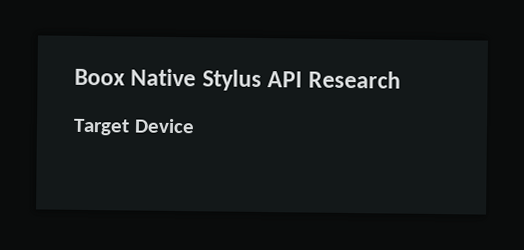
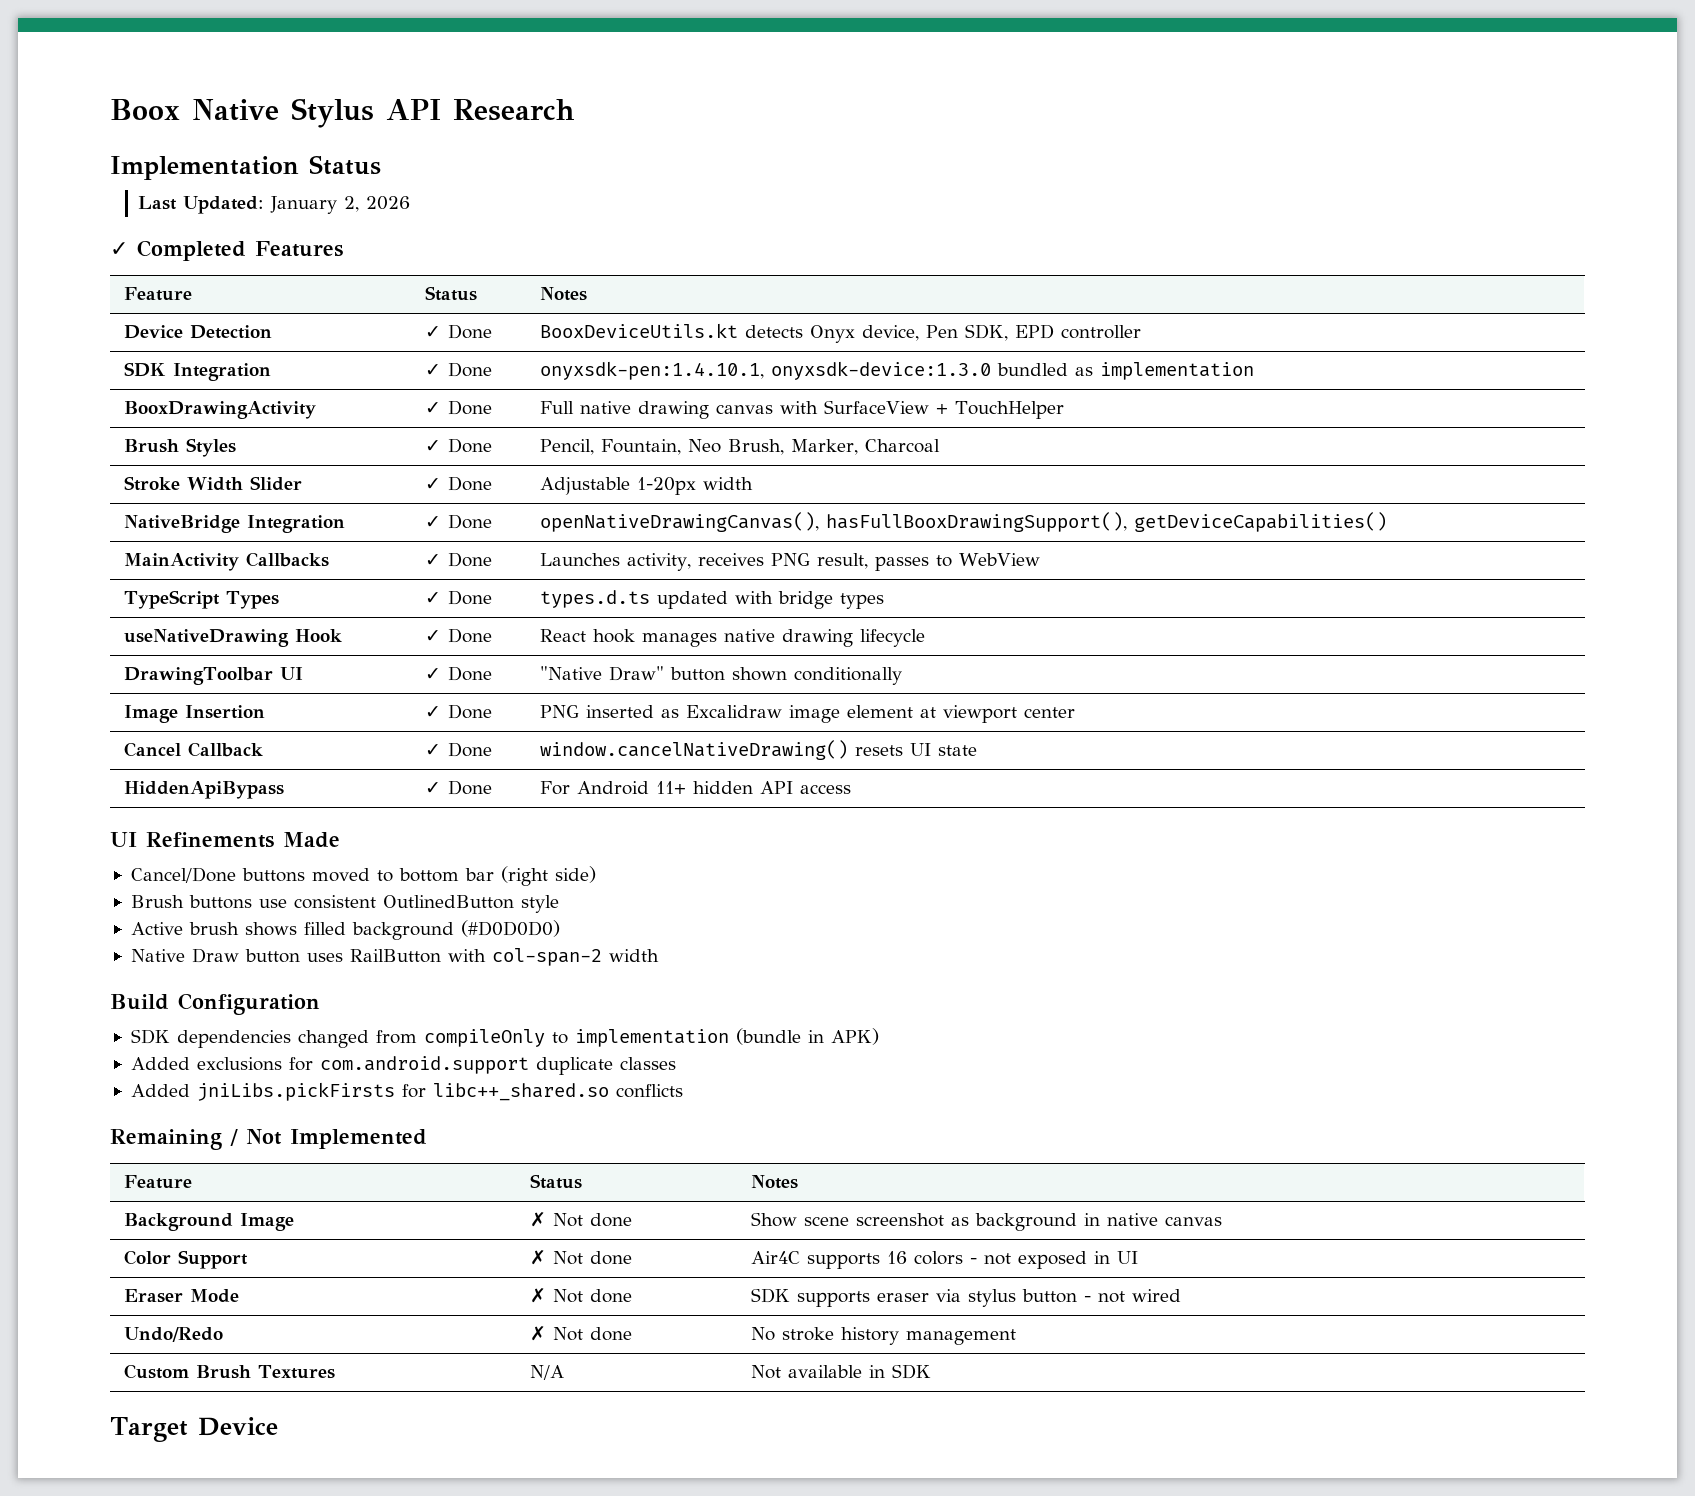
+ Implementation Status
+ Last Updated: January 2, 2026
+ ✓ Completed Features
+ Feature | Status | Notes
+ Device Detection | ✓ Done | BooxDeviceUtils.kt detects Onyx device, Pen SDK, EPD controller
+ SDK Integration | ✓ Done | onyxsdk-pen:1.4.10.1, onyxsdk-device:1.3.0 bundled as implementation
+ BooxDrawingActivity | ✓ Done | Full native drawing canvas with SurfaceView + TouchHelper
+ Brush Styles | ✓ Done | Pencil, Fountain, Neo Brush, Marker, Charcoal
+ Stroke Width Slider | ✓ Done | Adjustable 1-20px width
+ NativeBridge Integration | ✓ Done | openNativeDrawingCanvas(), hasFullBooxDrawingSupport(), getDeviceCapabilities()
+ MainActivity Callbacks | ✓ Done | Launches activity, receives PNG result, passes to WebView
+ TypeScript Types | ✓ Done | types.d.ts updated with bridge types
+ useNativeDrawing Hook | ✓ Done | React hook manages native drawing lifecycle
+ DrawingToolbar UI | ✓ Done | "Native Draw" button shown conditionally
+ Image Insertion | ✓ Done | PNG inserted as Excalidraw image element at viewport center
+ Cancel Callback | ✓ Done | window.cancelNativeDrawing() resets UI state
+ HiddenApiBypass | ✓ Done | For Android 11+ hidden API access
+ UI Refinements Made
+ Cancel/Done buttons moved to bottom bar (right side)
+ Brush buttons use consistent OutlinedButton style
+ Active brush shows filled background (#D0D0D0)
+ Native Draw button uses RailButton with col-span-2 width
+ Build Configuration
+ SDK dependencies changed from compileOnly to implementation (bundle in APK)
+ Added exclusions for com.android.support duplicate classes
+ Added jniLibs.pickFirsts for libc++_shared.so conflicts
+ Remaining / Not Implemented
+ Feature | Status | Notes
+ Background Image | ✗ Not done | Show scene screenshot as background in native canvas
+ Color Support | ✗ Not done | Air4C supports 16 colors - not exposed in UI
+ Eraser Mode | ✗ Not done | SDK supports eraser via stylus button - not wired
+ Undo/Redo | ✗ Not done | No stroke history management
+ Custom Brush Textures | N/A | Not available in SDK

